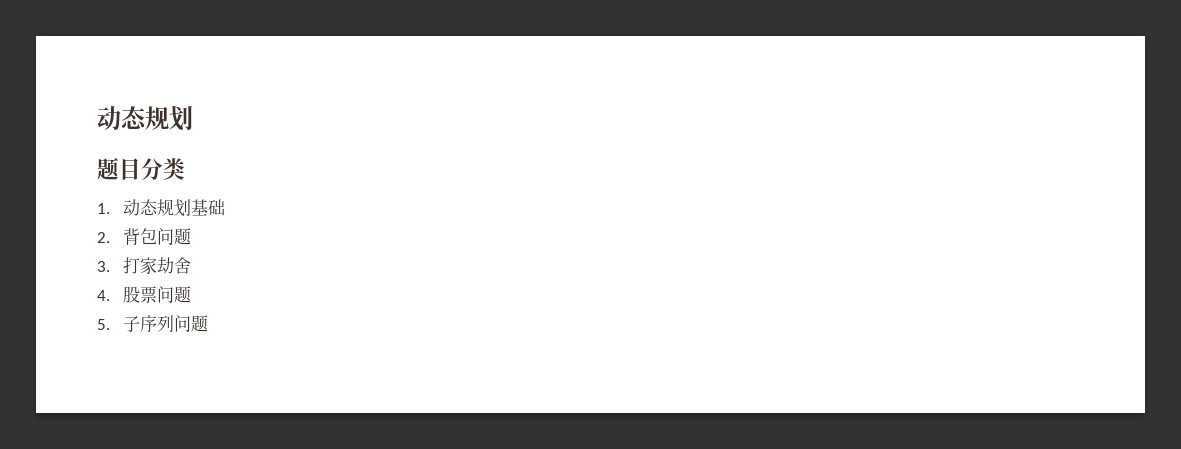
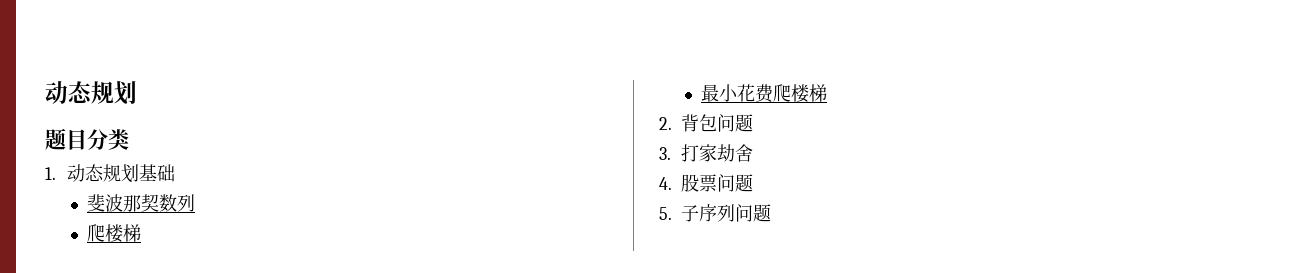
+ 斐波那契数列
+ 爬楼梯
+ 最小花费爬楼梯

